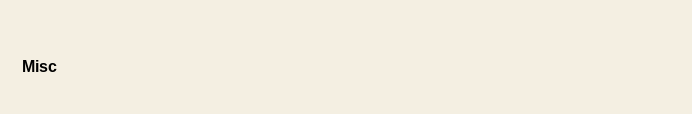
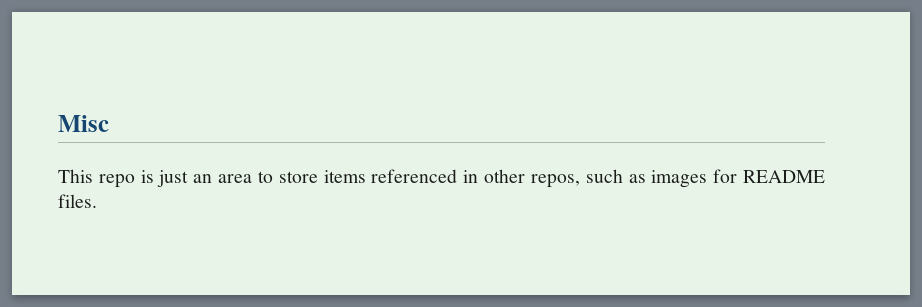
+ This repo is just an area to store items referenced in other repos, such as images for README files.

